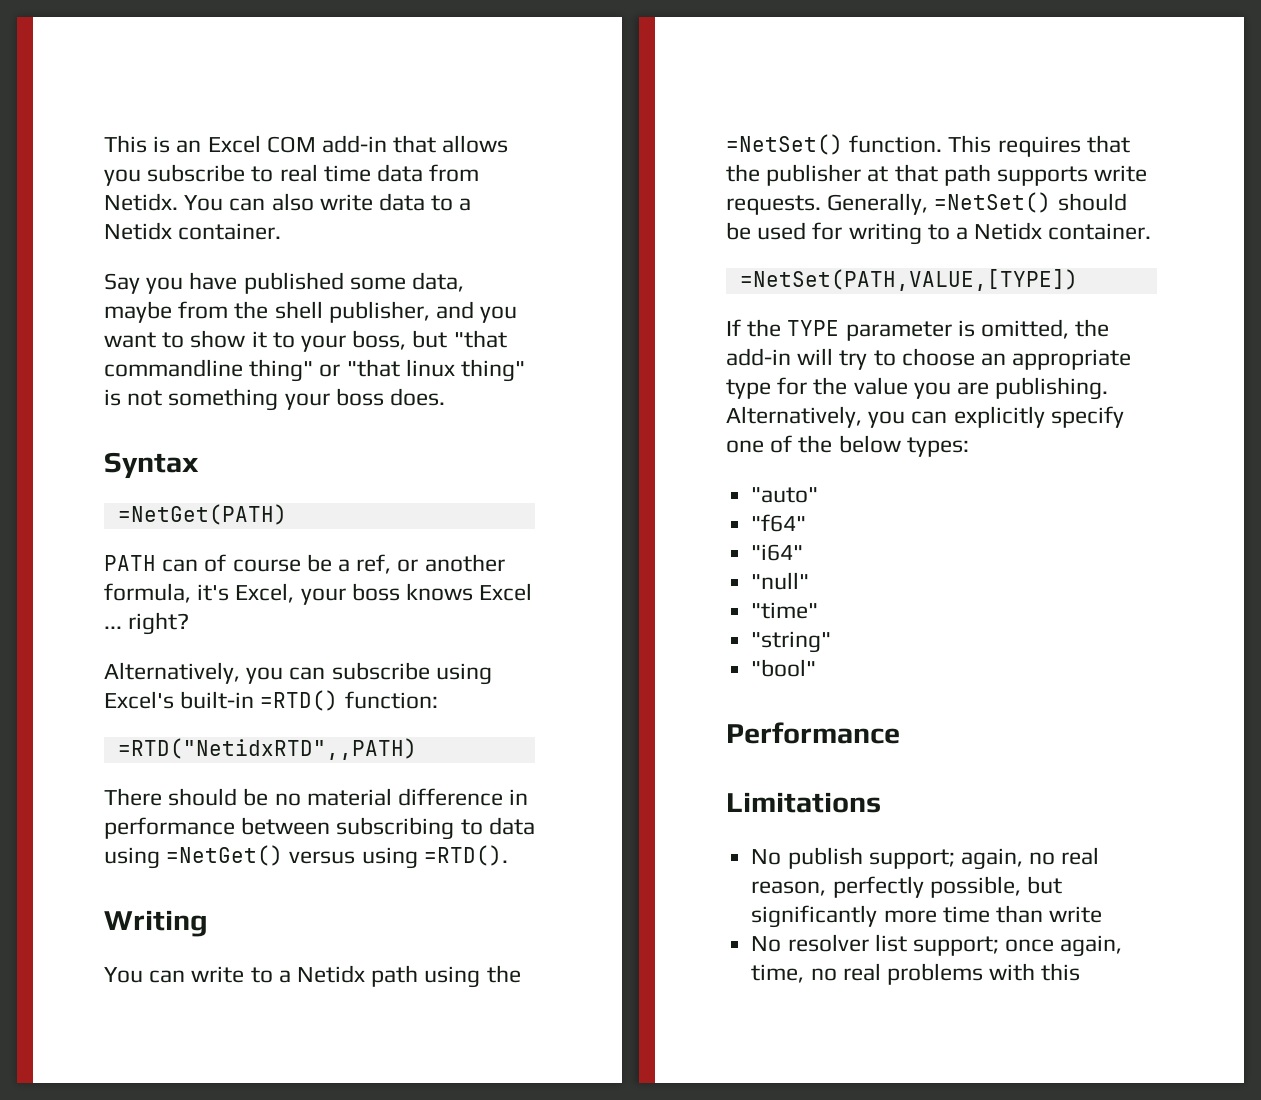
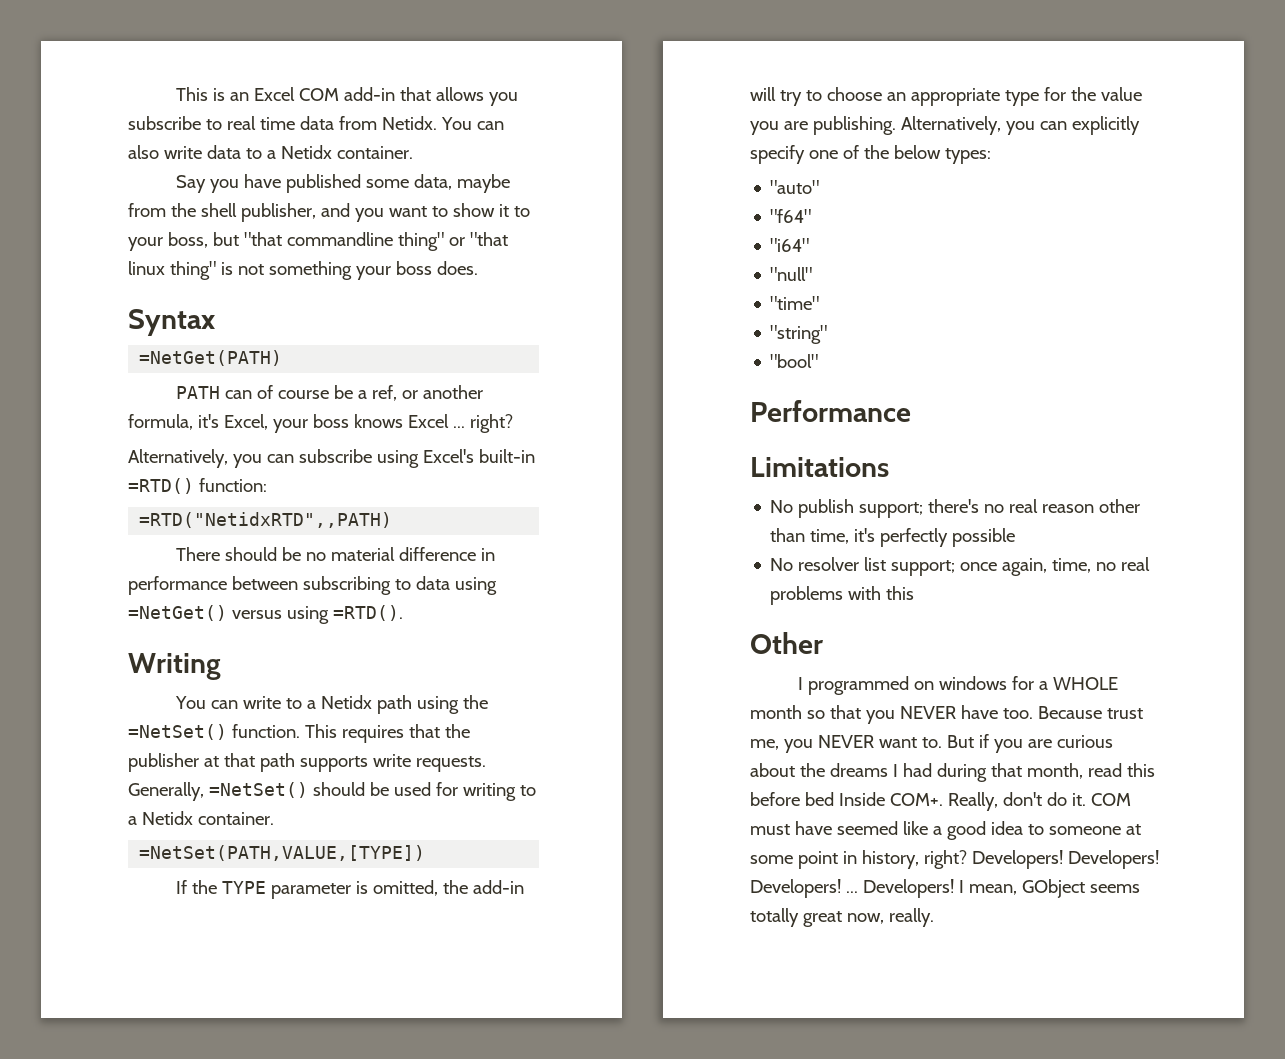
- No publish support; again, no real reason, perfectly possible, but significantly more time than write
+ No publish support; there's no real reason other than time, it's perfectly possible
+ Other
+ I programmed on windows for a WHOLE month so that you NEVER have too. Because trust me, you NEVER want to. But if you are curious about the dreams I had during that month, read this before bed Inside COM+. Really, don't do it. COM must have seemed like a good idea to someone at some point in history, right? Developers! Developers! Developers! ... Developers! I mean, GObject seems totally great now, really.

